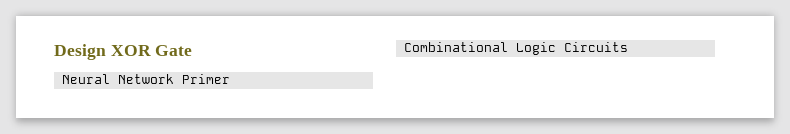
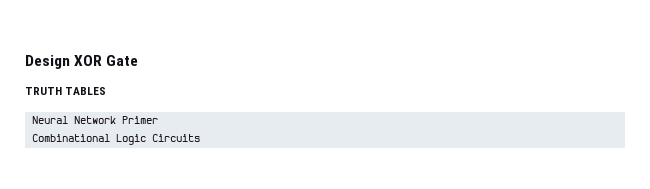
+ TRUTH TABLES

